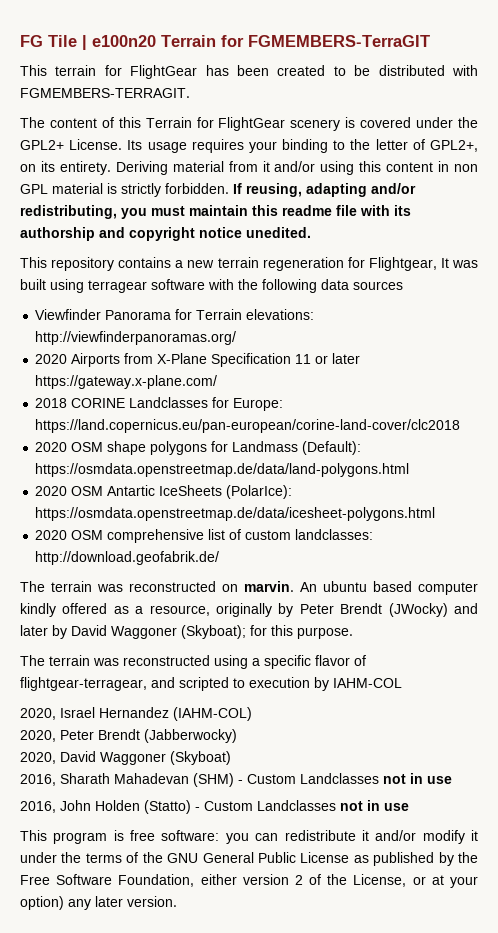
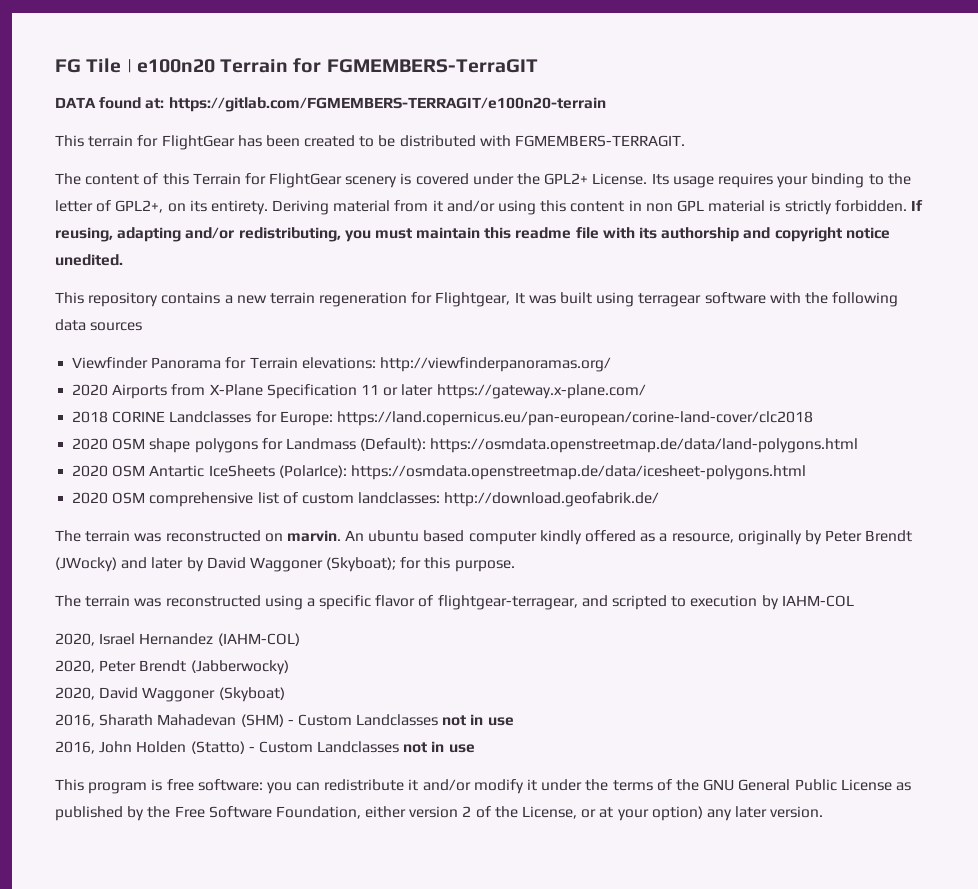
+ DATA found at: https://gitlab.com/FGMEMBERS-TERRAGIT/e100n20-terrain

